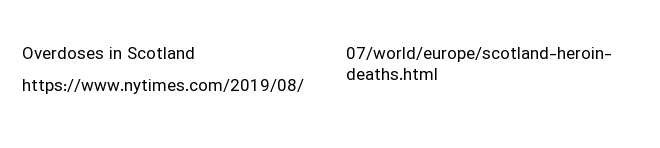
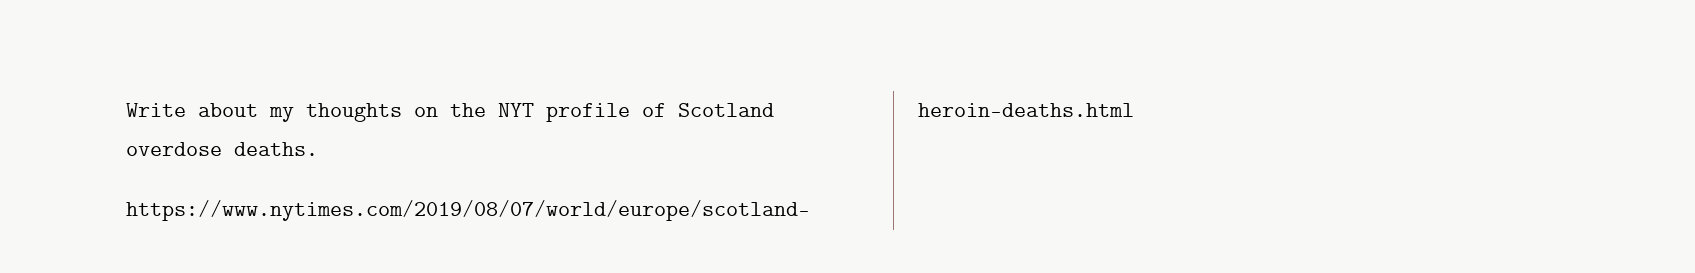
- Overdoses in Scotland
+ Write about my thoughts on the NYT profile of Scotland overdose deaths.

